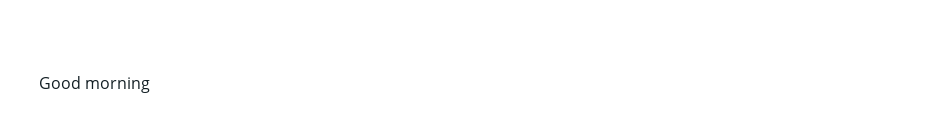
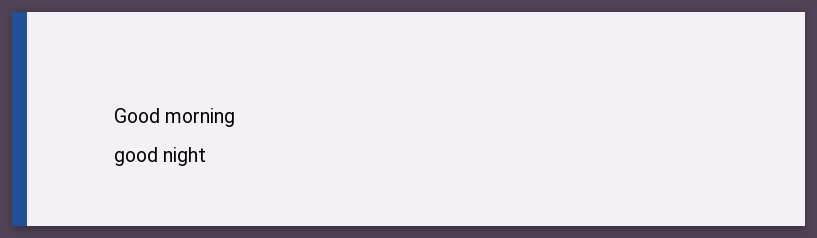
+ good night

